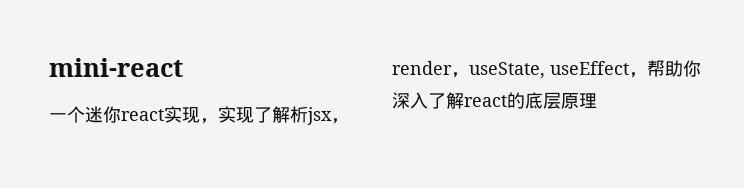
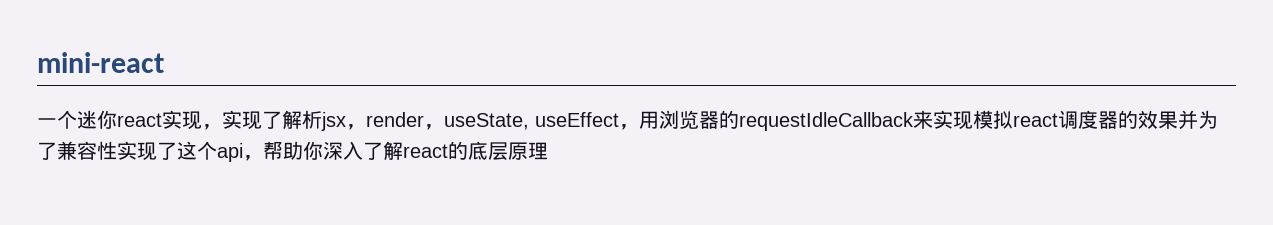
- 一个迷你react实现，实现了解析jsx，render，useState, useEffect，帮助你深入了解react的底层原理
+ 一个迷你react实现，实现了解析jsx，render，useState, useEffect，用浏览器的requestIdleCallback来实现模拟react调度器的效果并为了兼容性实现了这个api，帮助你深入了解react的底层原理

